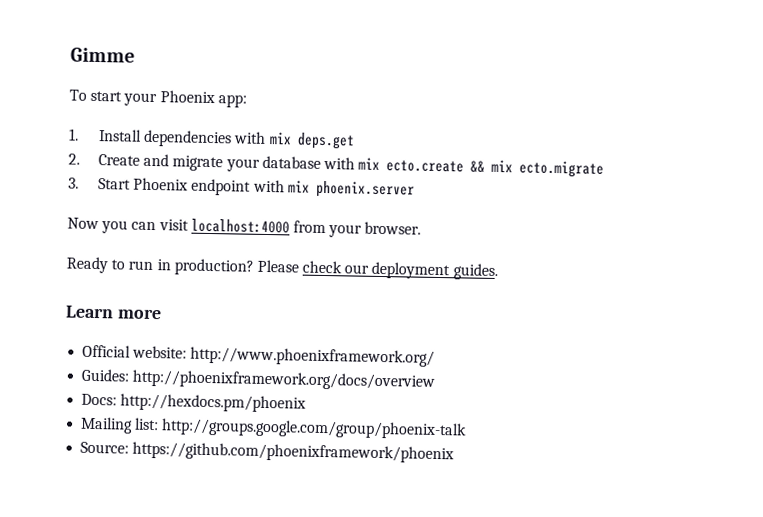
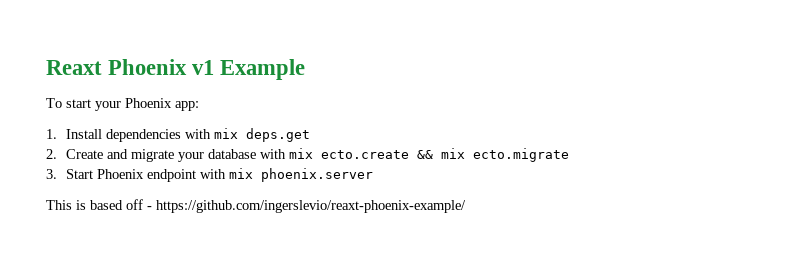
- Gimme
+ Reaxt Phoenix v1 Example
- Now you can visit localhost:4000 from your browser.
- Ready to run in production? Please check our deployment guides.
- Learn more
- Official website: http://www.phoenixframework.org/
- Guides: http://phoenixframework.org/docs/overview
- Docs: http://hexdocs.pm/phoenix
- Mailing list: http://groups.google.com/group/phoenix-talk
- Source: https://github.com/phoenixframework/phoenix
+ This is based off - https://github.com/ingerslevio/reaxt-phoenix-example/

